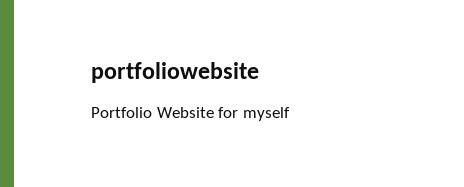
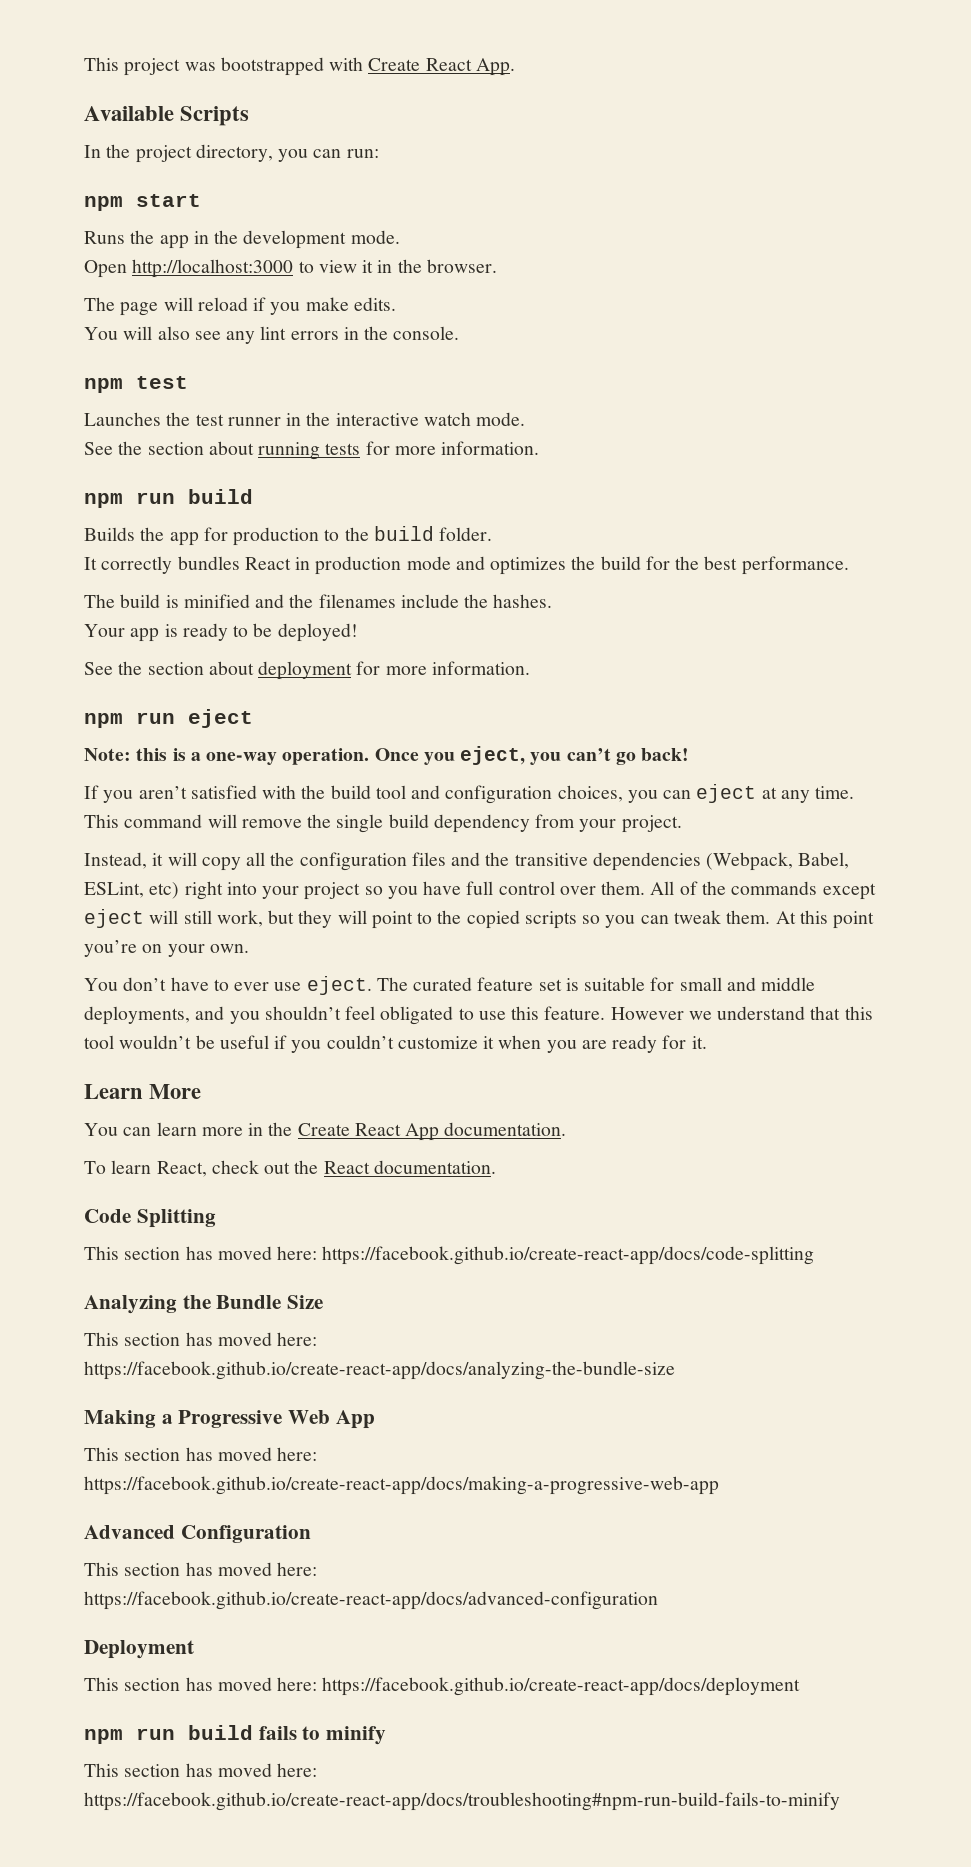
- portfoliowebsite
- Portfolio Website for myself
+ This project was bootstrapped with Create React App.
+ Available Scripts
+ In the project directory, you can run:
+ npm start
+ Runs the app in the development mode.
+ Open http://localhost:3000 to view it in the browser.
+ The page will reload if you make edits.
+ You will also see any lint errors in the console.
+ npm test
+ Launches the test runner in the interactive watch mode.
+ See the section about running tests for more information.
+ npm run build
+ Builds the app for production to the build folder.
+ It correctly bundles React in production mode and optimizes the build for the best performance.
+ The build is minified and the filenames include the hashes.
+ Your app is ready to be deployed!
+ See the section about deployment for more information.
+ npm run eject
+ Note: this is a one-way operation. Once you eject, you can’t go back!
+ If you aren’t satisfied with the build tool and configuration choices, you can eject at any time. This command will remove the single build dependency from your project.
+ Instead, it will copy all the configuration files and the transitive dependencies (Webpack, Babel, ESLint, etc) right into your project so you have full control over them. All of the commands except eject will still work, but they will point to the copied scripts so you can tweak them. At this point you’re on your own.
+ You don’t have to ever use eject. The curated feature set is suitable for small and middle deployments, and you shouldn’t feel obligated to use this feature. However we understand that this tool wouldn’t be useful if you couldn’t customize it when you are ready for it.
+ Learn More
+ You can learn more in the Create React App documentation.
+ To learn React, check out the React documentation.
+ Code Splitting
+ This section has moved here: https://facebook.github.io/create-react-app/docs/code-splitting
+ Analyzing the Bundle Size
+ This section has moved here: https://facebook.github.io/create-react-app/docs/analyzing-the-bundle-size
+ Making a Progressive Web App
+ This section has moved here: https://facebook.github.io/create-react-app/docs/making-a-progressive-web-app
+ Advanced Configuration
+ This section has moved here: https://facebook.github.io/create-react-app/docs/advanced-configuration
+ Deployment
+ This section has moved here: https://facebook.github.io/create-react-app/docs/deployment
+ npm run build fails to minify
+ This section has moved here: https://facebook.github.io/create-react-app/docs/troubleshooting#npm-run-build-fails-to-minify

